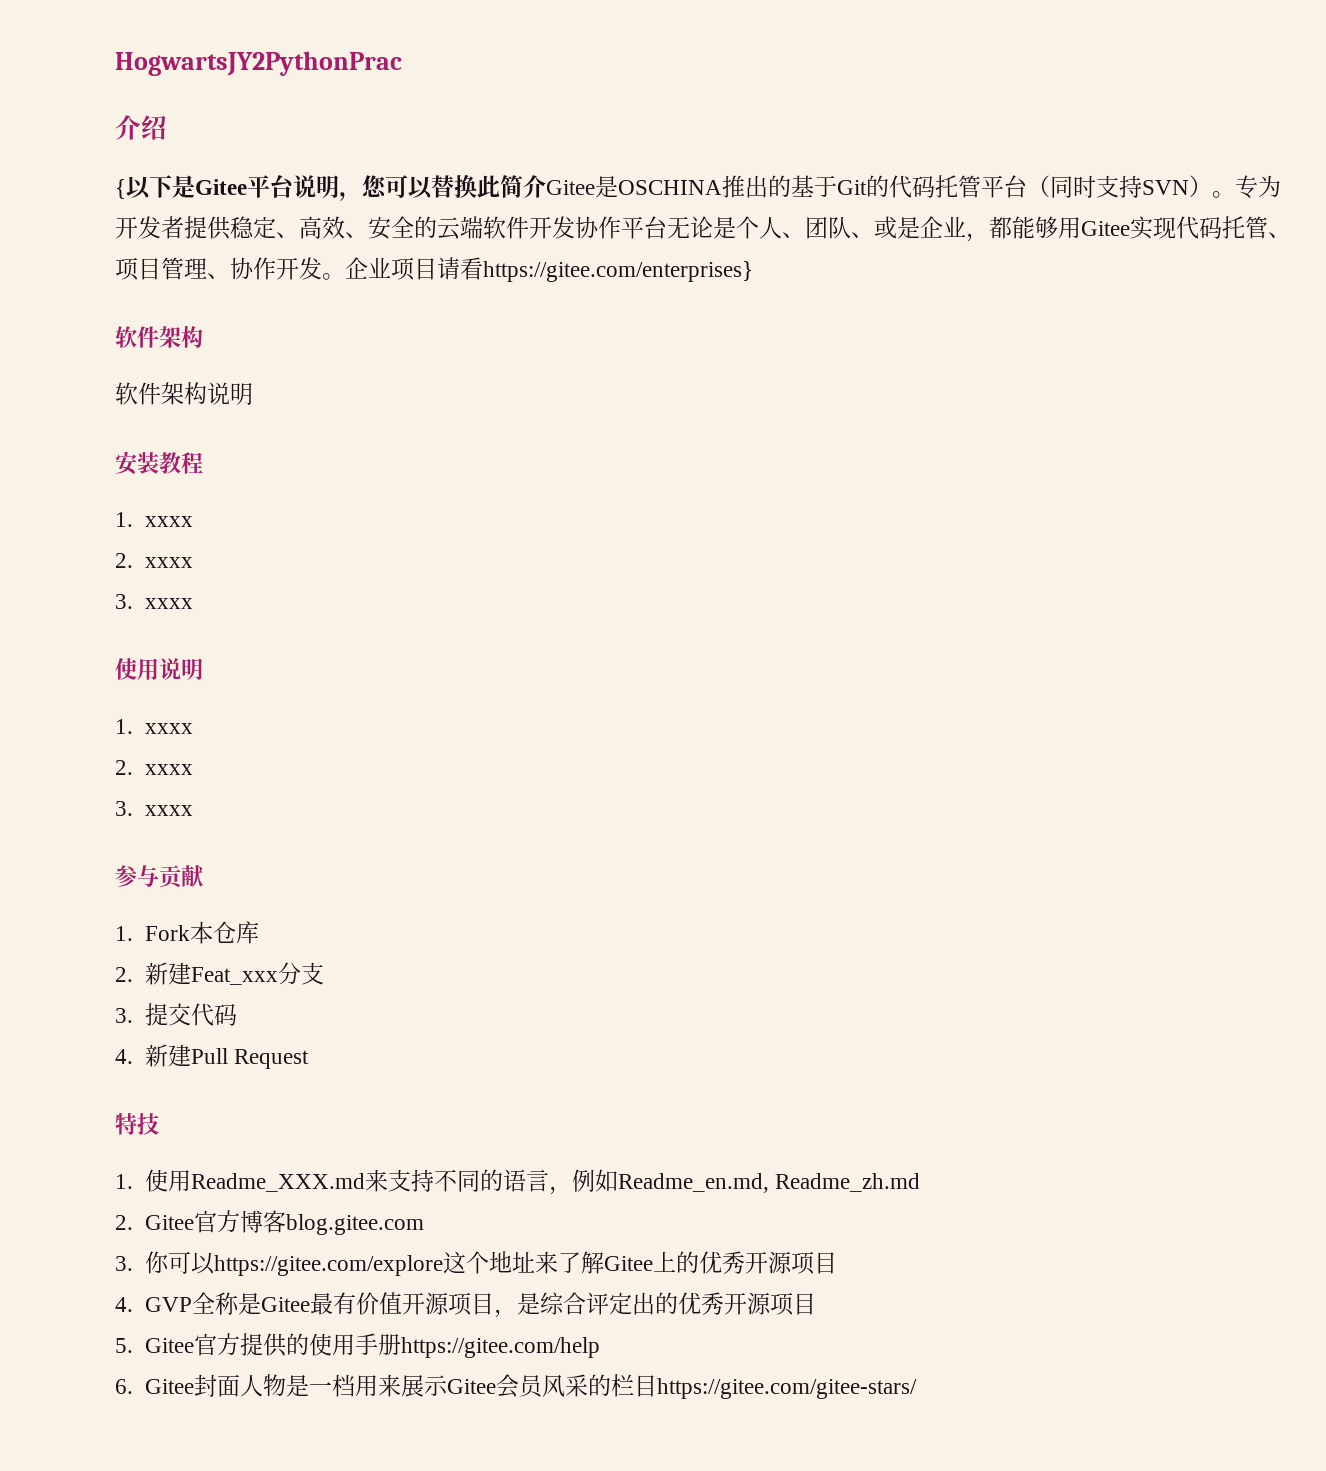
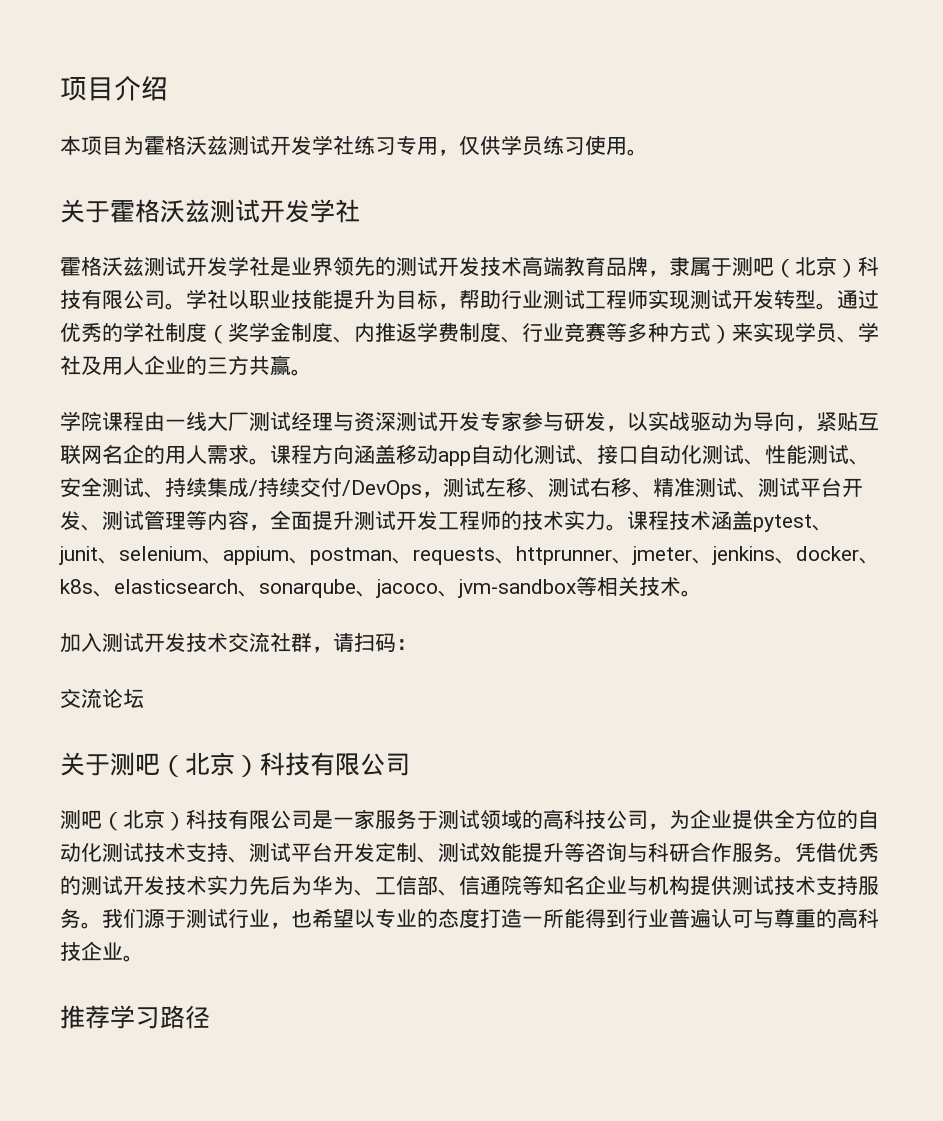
- HogwartsJY2PythonPrac
- 介绍
+ 项目介绍
- {以下是Gitee平台说明，您可以替换此简介Gitee是OSCHINA推出的基于Git的代码托管平台（同时支持SVN）。专为开发者提供稳定、高效、安全的云端软件开发协作平台无论是个人、团队、或是企业，都能够用Gitee实现代码托管、项目管理、协作开发。企业项目请看https://gitee.com/enterprises}
- 软件架构
- 软件架构说明
- 安装教程
- 1. xxxx
- 2. xxxx
- 3. xxxx
- 使用说明
- 1. xxxx
- 2. xxxx
- 3. xxxx
- 参与贡献
- 1. Fork本仓库
- 2.新建Feat_xxx分支
- 3.提交代码
- 4.新建Pull Request
- 特技
- 1.使用Readme_XXX.md来支持不同的语言，例如Readme_en.md, Readme_zh.md
- 2. Gitee官方博客blog.gitee.com
- 3.你可以https://gitee.com/explore这个地址来了解Gitee上的优秀开源项目
- 4. GVP全称是Gitee最有价值开源项目，是综合评定出的优秀开源项目
- 5. Gitee官方提供的使用手册https://gitee.com/help
- 6. Gitee封面人物是一档用来展示Gitee会员风采的栏目https://gitee.com/gitee-stars/
+ 本项目为霍格沃兹测试开发学社练习专用，仅供学员练习使用。
+ 关于霍格沃兹测试开发学社
+ 霍格沃兹测试开发学社是业界领先的测试开发技术高端教育品牌，隶属于测吧（北京）科技有限公司。学社以职业技能提升为目标，帮助行业测试工程师实现测试开发转型。通过优秀的学社制度（奖学金制度、内推返学费制度、行业竞赛等多种方式）来实现学员、学社及用人企业的三方共赢。
+ 学院课程由一线大厂测试经理与资深测试开发专家参与研发，以实战驱动为导向，紧贴互联网名企的用人需求。课程方向涵盖移动app自动化测试、接口自动化测试、性能测试、安全测试、持续集成/持续交付/DevOps，测试左移、测试右移、精准测试、测试平台开发、测试管理等内容，全面提升测试开发工程师的技术实力。课程技术涵盖pytest、junit、selenium、appium、postman、requests、httprunner、jmeter、jenkins、docker、k8s、elasticsearch、sonarqube、jacoco、jvm-sandbox等相关技术。
+ 加入测试开发技术交流社群，请扫码：
+ 交流论坛
+ 关于测吧（北京）科技有限公司
+ 测吧（北京）科技有限公司是一家服务于测试领域的高科技公司，为企业提供全方位的自动化测试技术支持、测试平台开发定制、测试效能提升等咨询与科研合作服务。凭借优秀的测试开发技术实力先后为华为、工信部、信通院等知名企业与机构提供测试技术支持服务。我们源于测试行业，也希望以专业的态度打造一所能得到行业普遍认可与尊重的高科技企业。
+ 推荐学习路径

